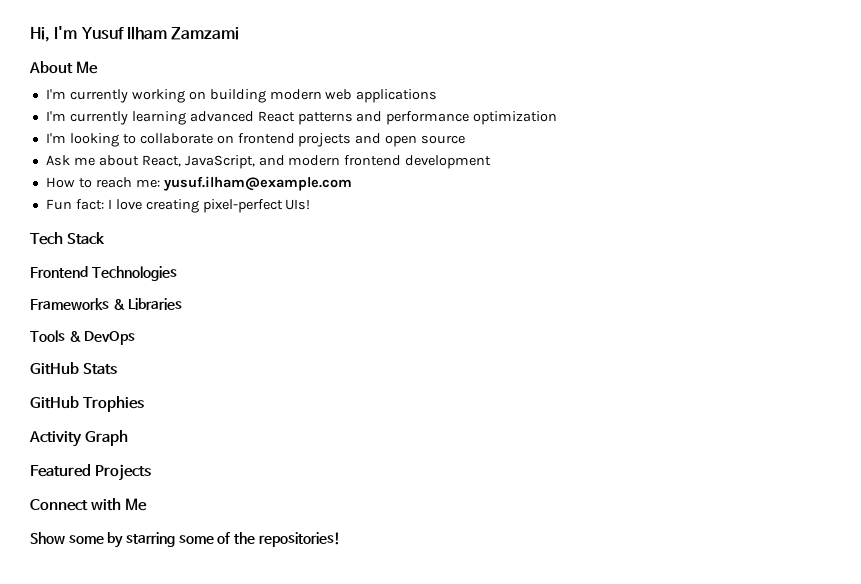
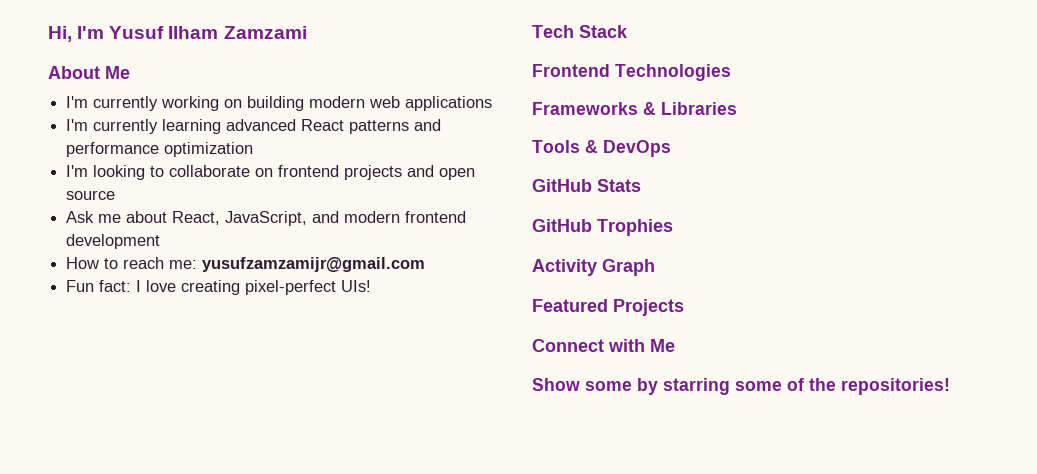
- How to reach me: yusuf.ilham@example.com
+ How to reach me: yusufzamzamijr@gmail.com

